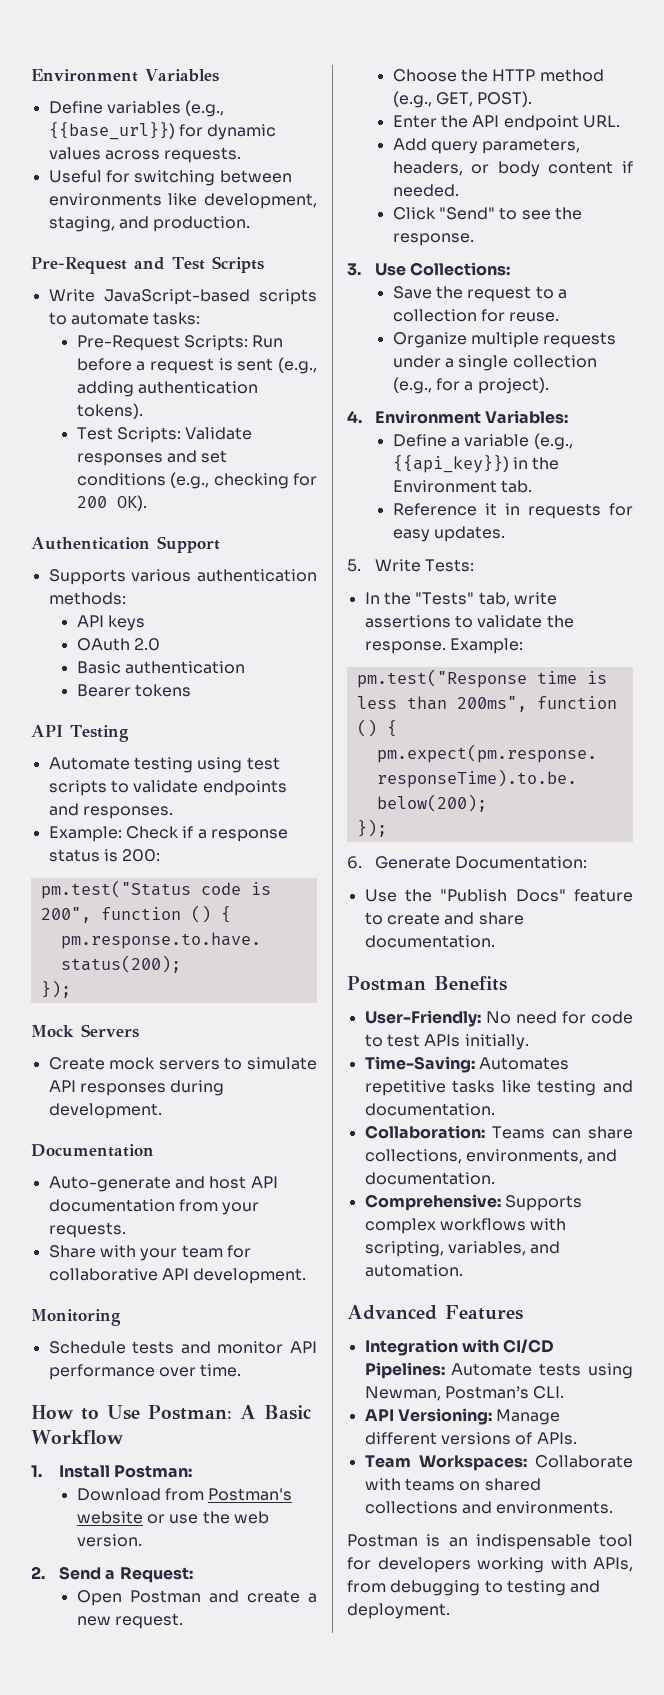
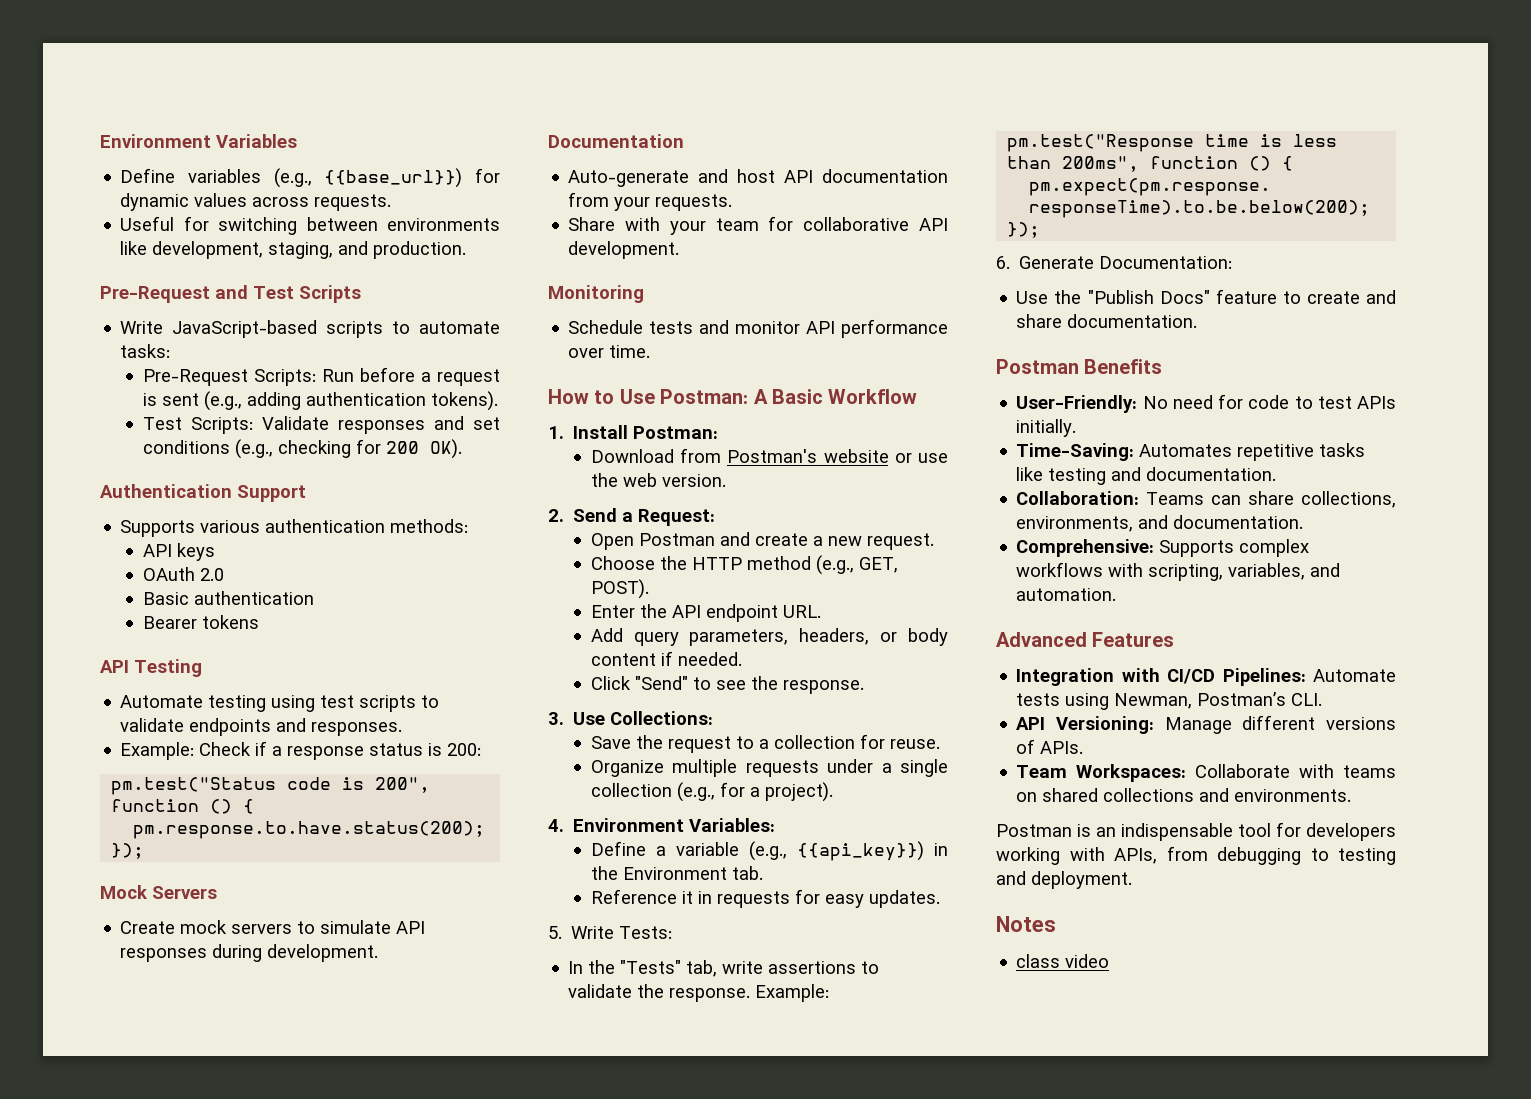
+ Notes
+ class video

